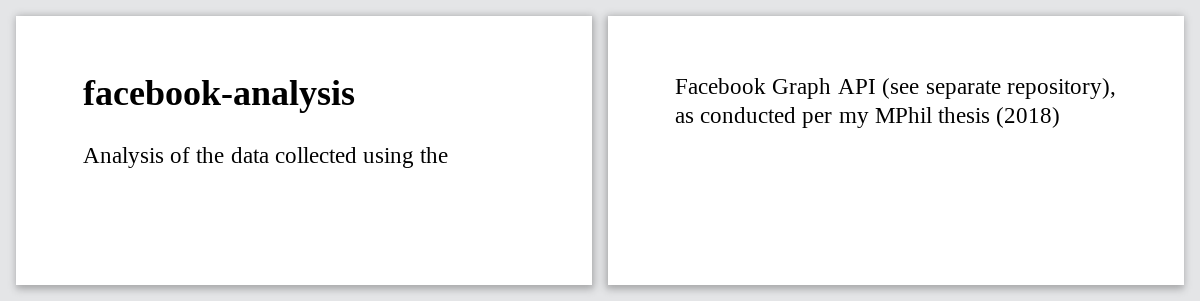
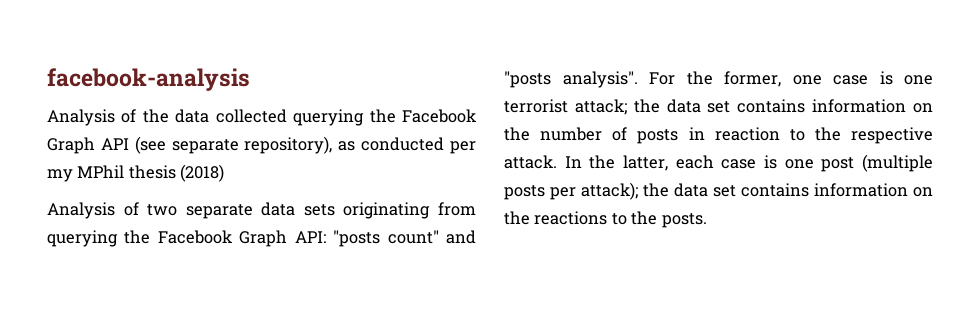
- Analysis of the data collected using the Facebook Graph API (see separate repository), as conducted per my MPhil thesis (2018)
+ Analysis of the data collected querying the Facebook Graph API (see separate repository), as conducted per my MPhil thesis (2018)
+ Analysis of two separate data sets originating from querying the Facebook Graph API: "posts count" and "posts analysis". For the former, one case is one terrorist attack; the data set contains information on the number of posts in reaction to the respective attack. In the latter, each case is one post (multiple posts per attack); the data set contains information on the reactions to the posts.

